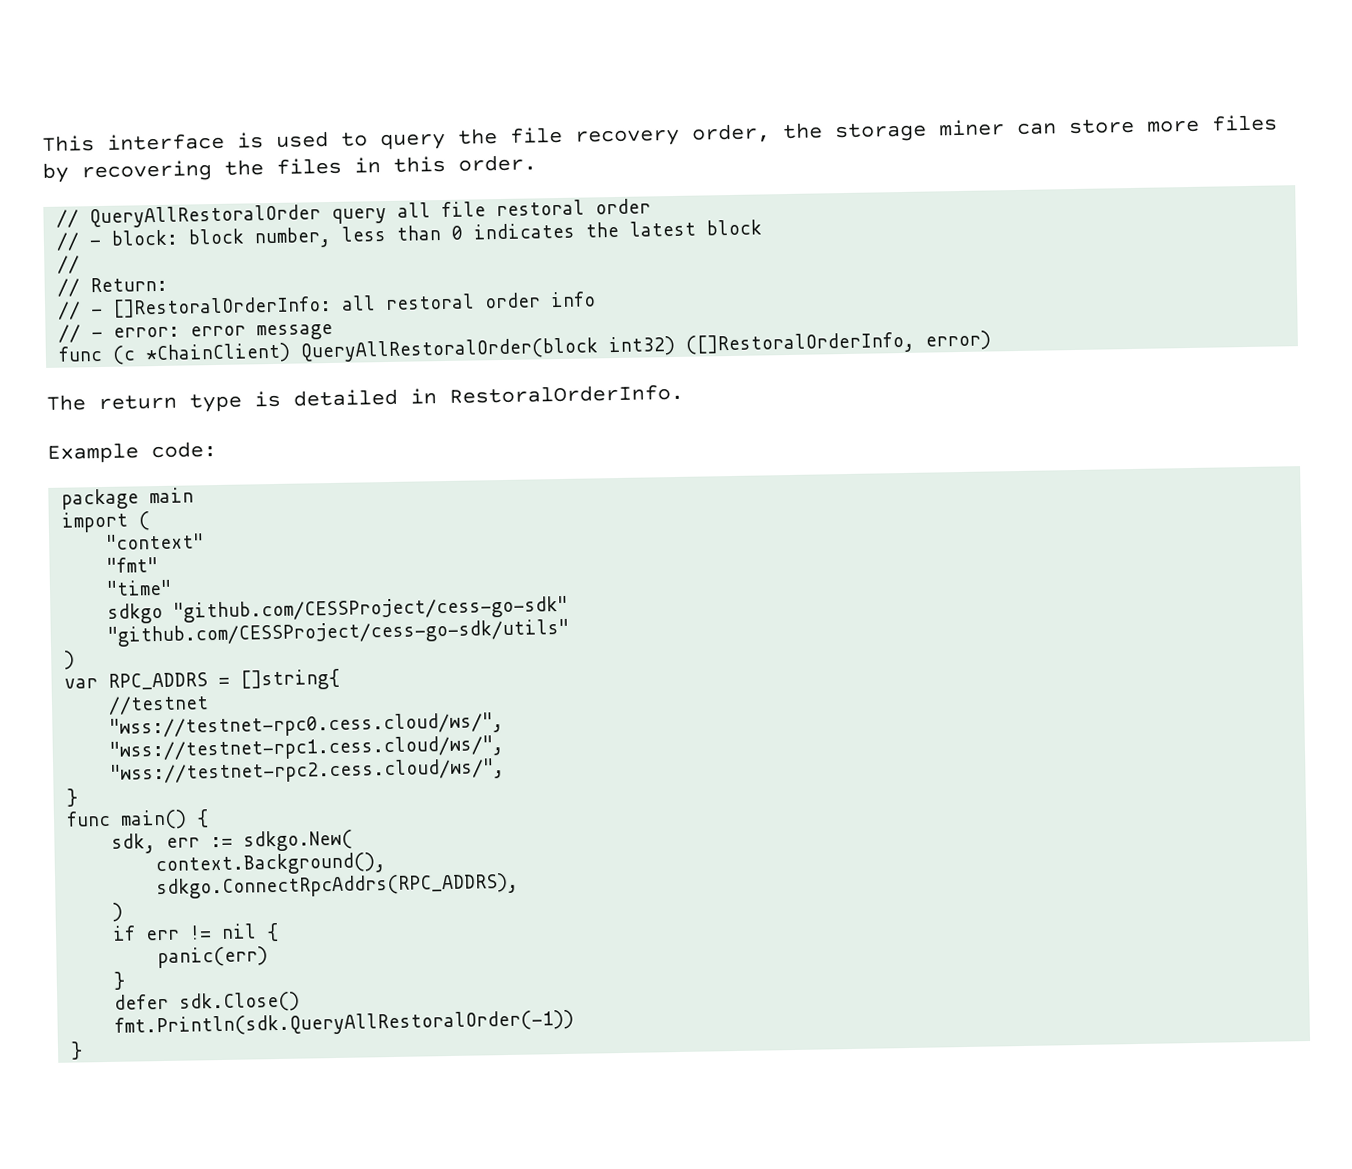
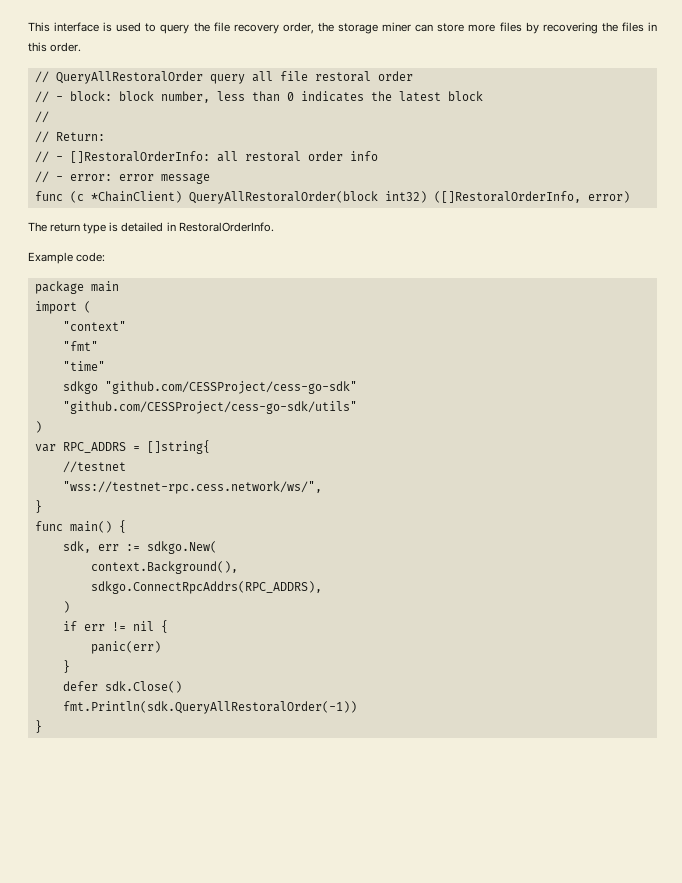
- "wss://testnet-rpc0.cess.cloud/ws/",
- "wss://testnet-rpc1.cess.cloud/ws/",
- "wss://testnet-rpc2.cess.cloud/ws/",
+ "wss://testnet-rpc.cess.network/ws/",

